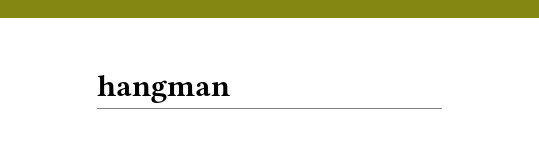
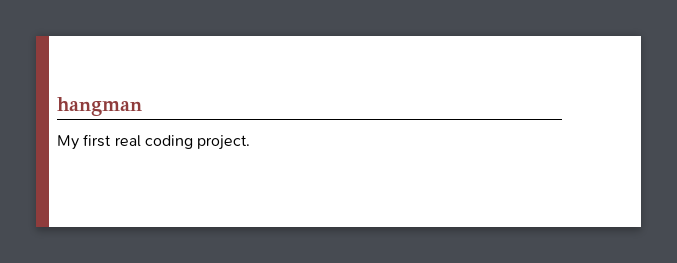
+ My first real coding project.

